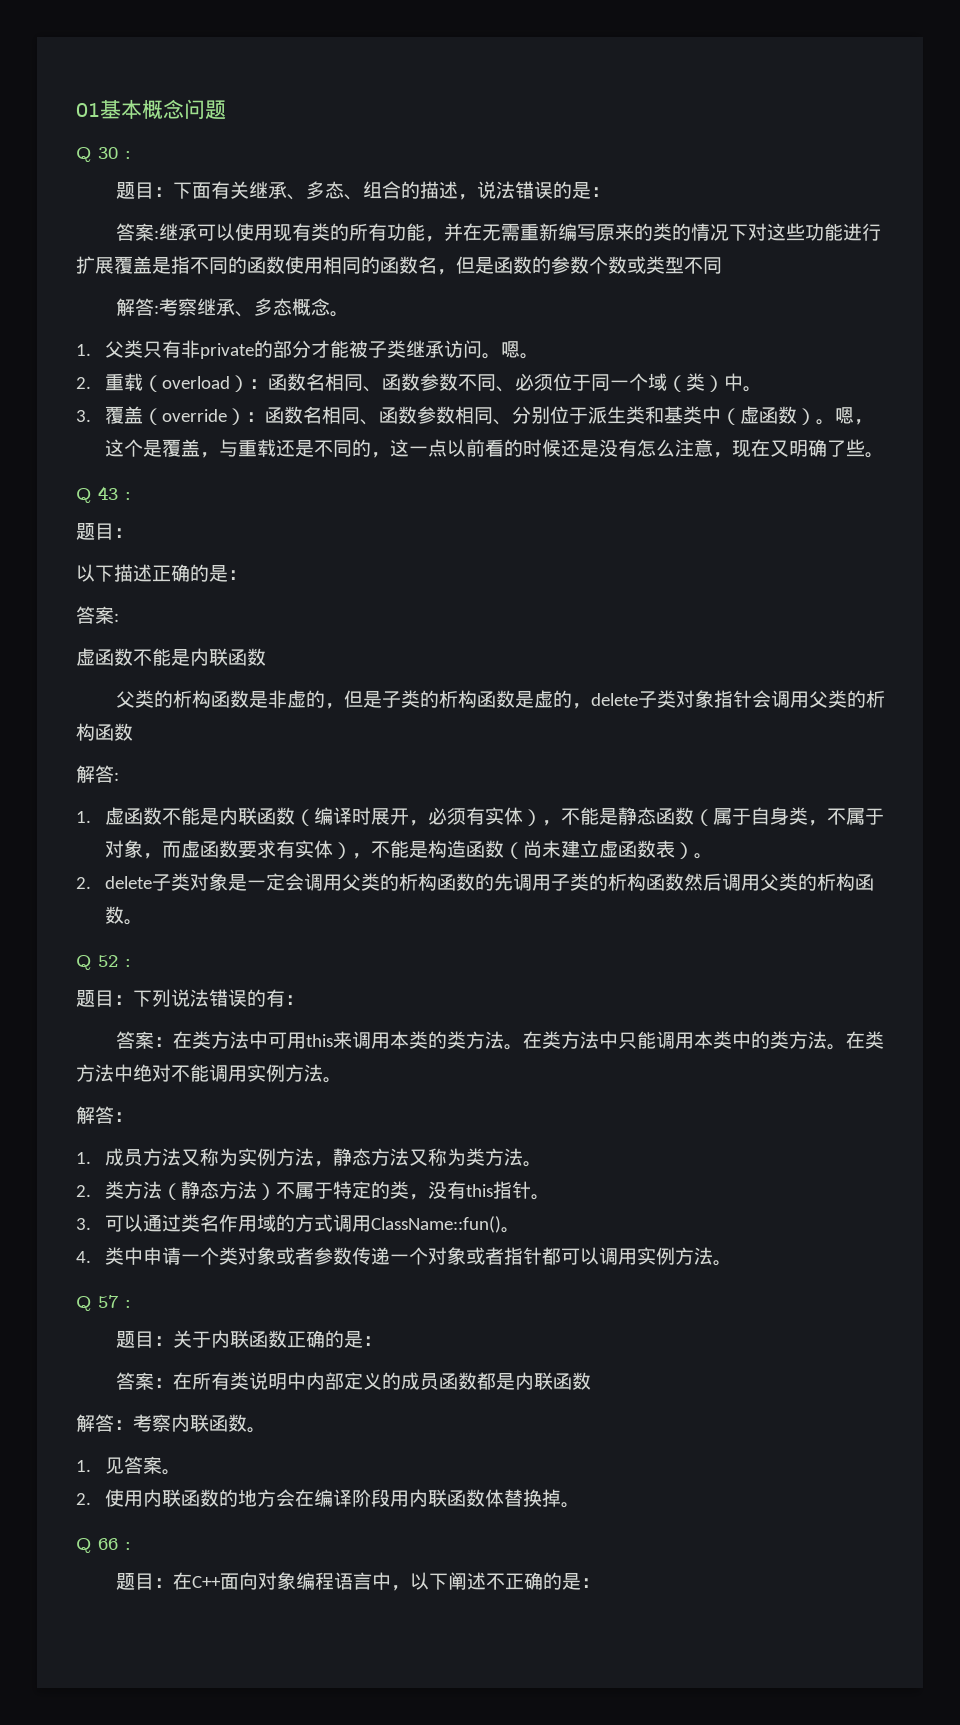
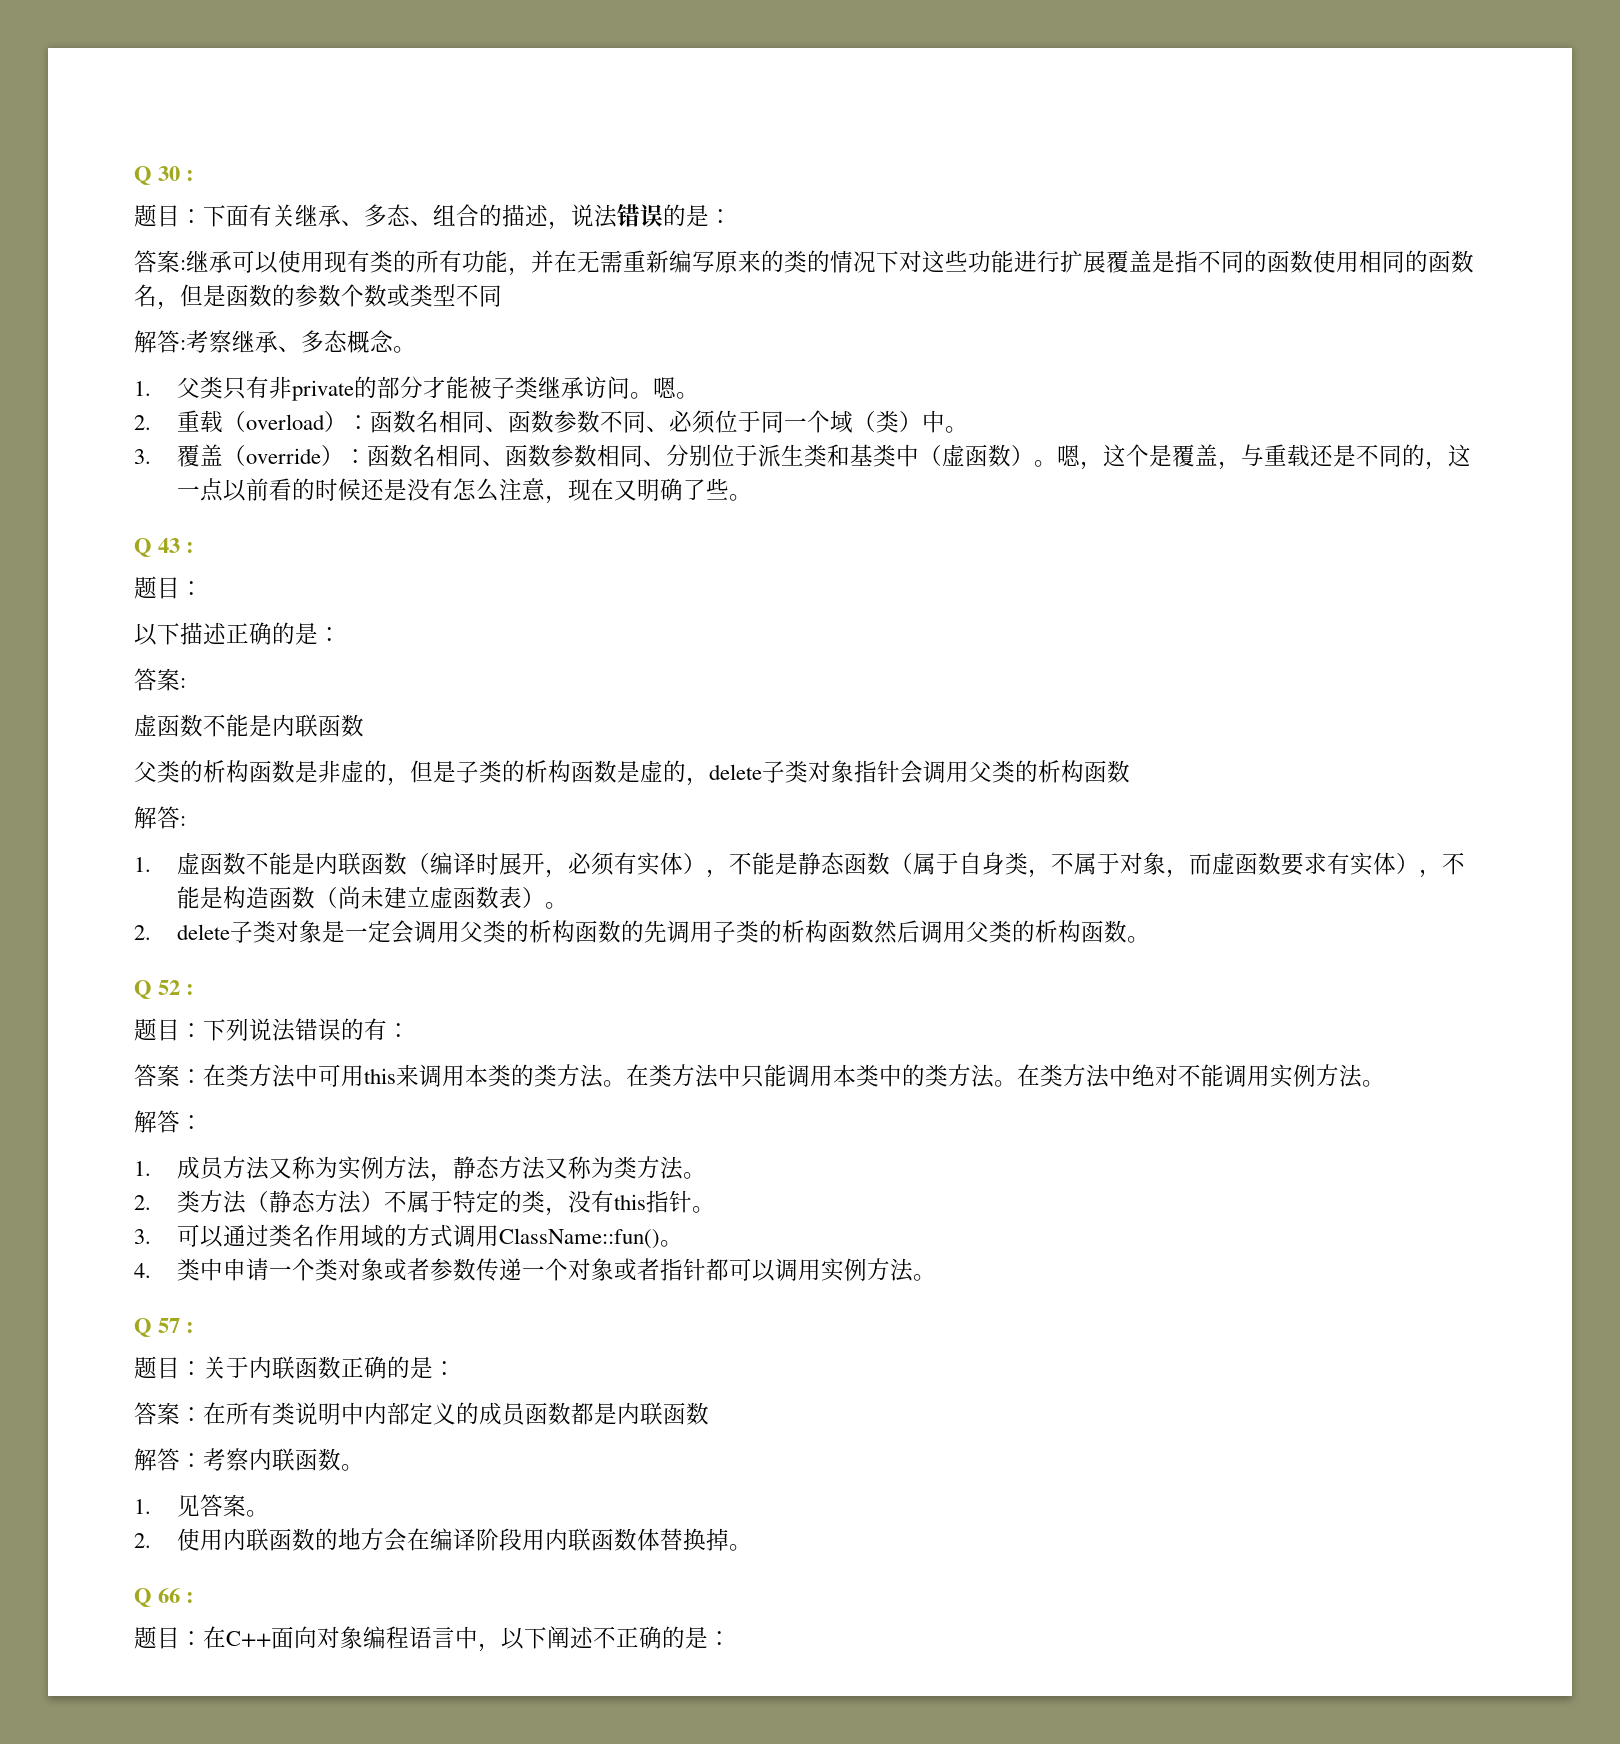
- 01基本概念问题

